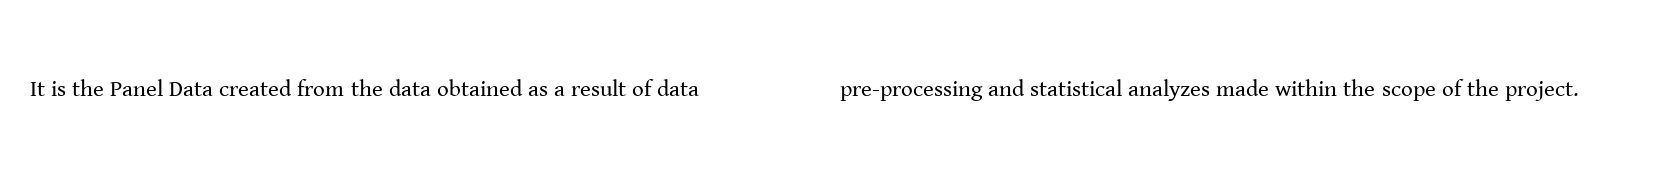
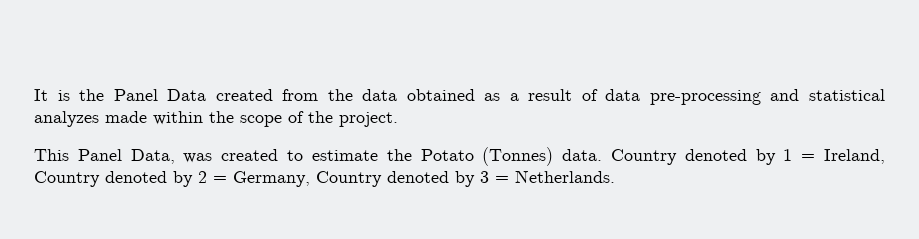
+ This Panel Data, was created to estimate the Potato (Tonnes) data. Country denoted by 1 = Ireland, Country denoted by 2 = Germany, Country denoted by 3 = Netherlands.

